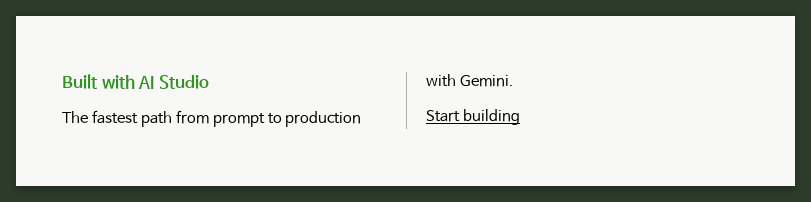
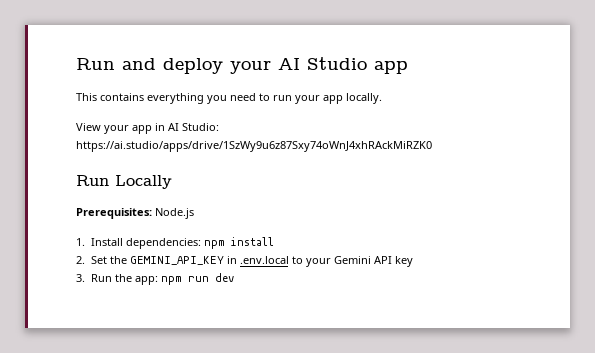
- Built with AI Studio
- The fastest path from prompt to production with Gemini.
- Start building
+ Run and deploy your AI Studio app
+ This contains everything you need to run your app locally.
+ View your app in AI Studio: https://ai.studio/apps/drive/1SzWy9u6z87Sxy74oWnJ4xhRAckMiRZK0
+ Run Locally
+ Prerequisites: Node.js
+ 1. Install dependencies: npm install
+ 2. Set the GEMINI_API_KEY in .env.local to your Gemini API key
+ 3. Run the app: npm run dev

